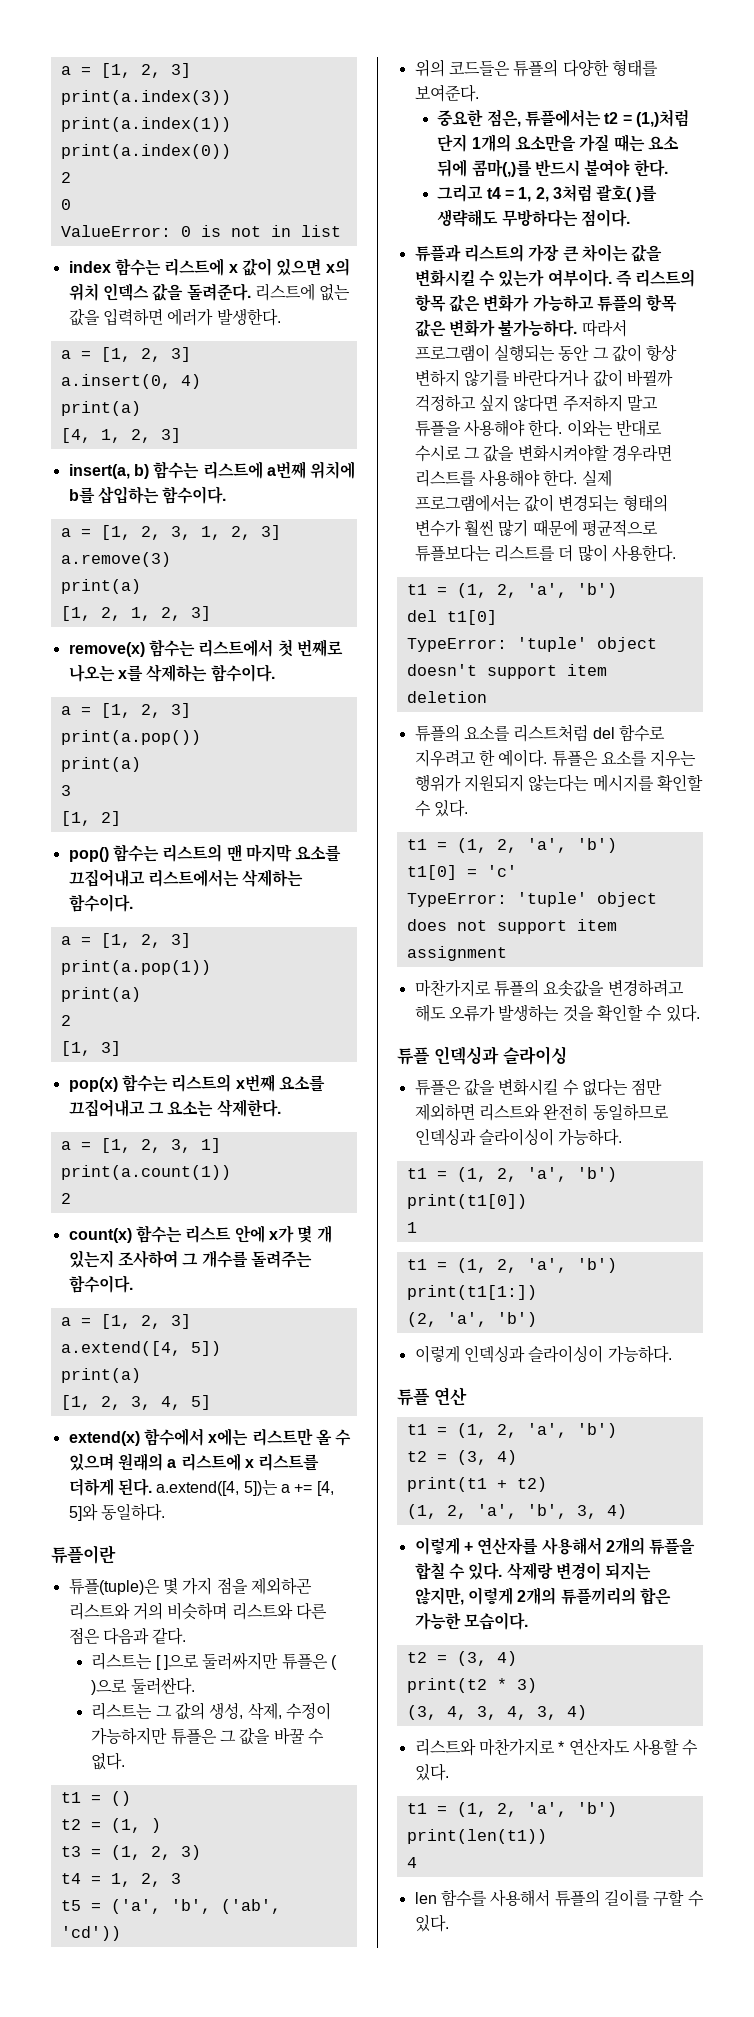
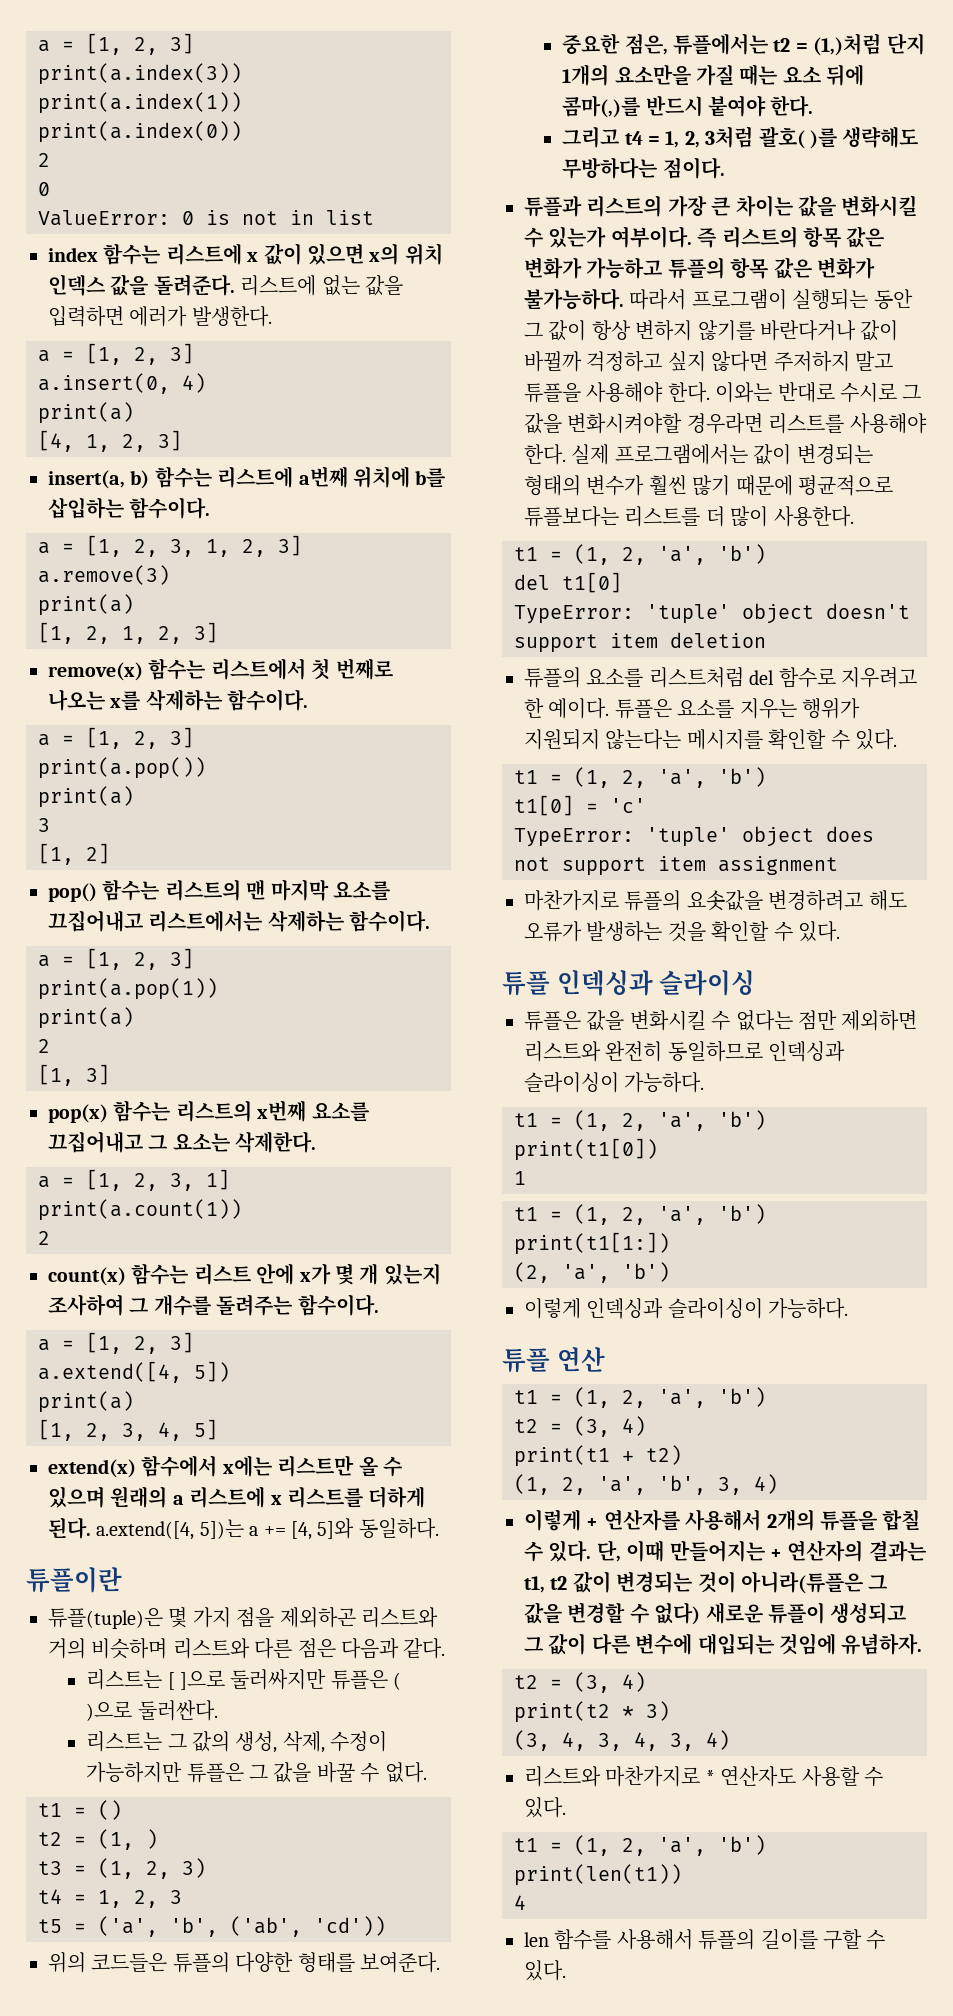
- 삭제랑 변경이 되지는 않지만, 이렇게 2개의 튜플끼리의 합은 가능한 모습이다.
+ 단, 이때 만들어지는 + 연산자의 결과는 t1, t2 값이 변경되는 것이 아니라(튜플은 그 값을 변경할 수 없다) 새로운 튜플이 생성되고 그 값이 다른 변수에 대입되는 것임에 유념하자.

